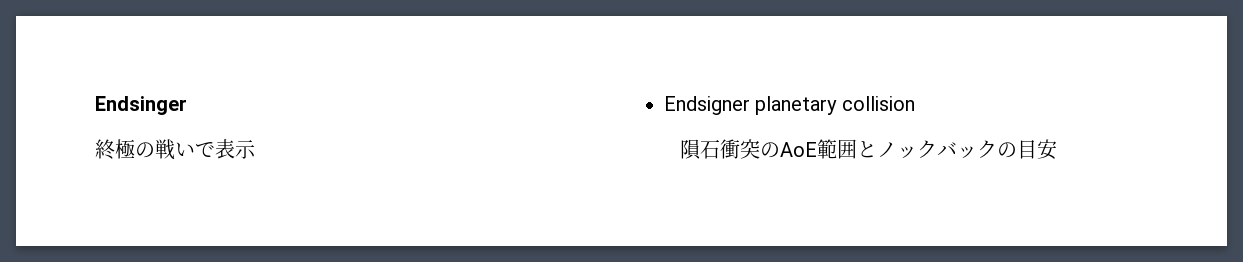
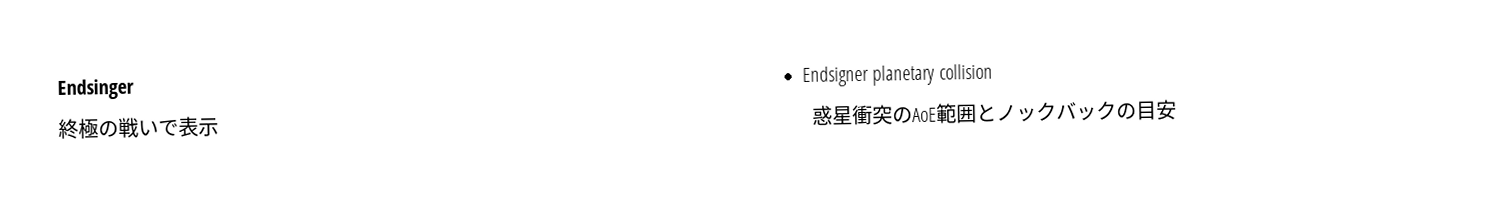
- 隕石衝突のAoE範囲とノックバックの目安
+ 惑星衝突のAoE範囲とノックバックの目安

